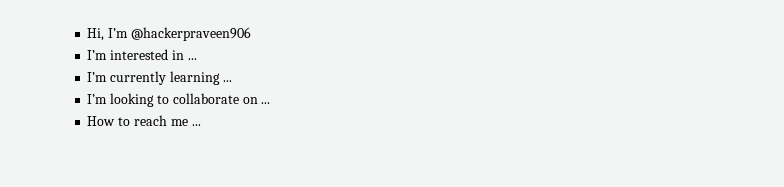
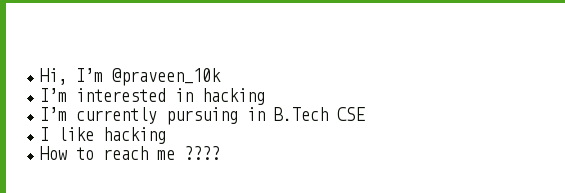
- Hi, I’m @hackerpraveen906
+ Hi, I’m @praveen_10k
- I’m interested in ...
+ I’m interested in hacking
- I’m currently learning ...
- I’m looking to collaborate on ...
+ I’m currently pursuing in B.Tech CSE
+ I like hacking
- How to reach me ...
+ How to reach me ????

